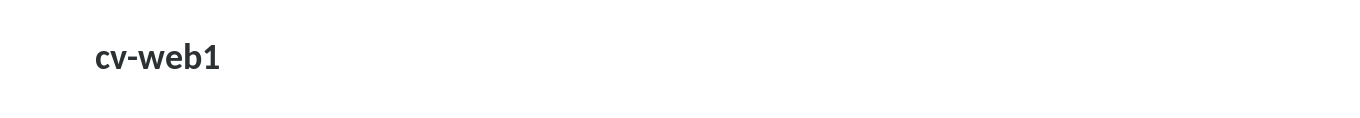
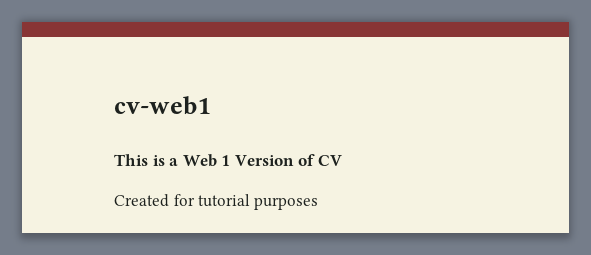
+ This is a Web 1 Version of CV
+ Created for tutorial purposes

